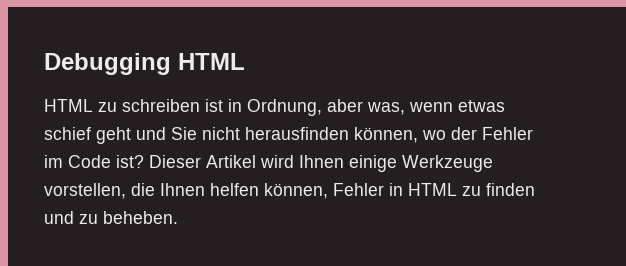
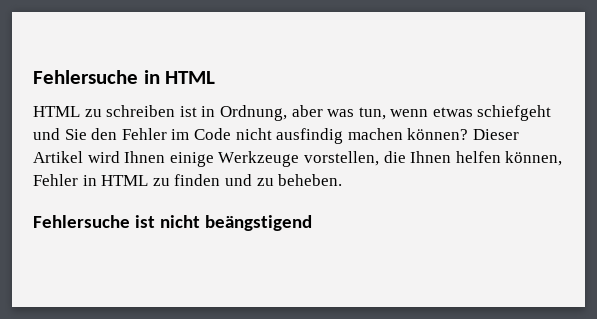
- Debugging HTML
+ Fehlersuche in HTML
- HTML zu schreiben ist in Ordnung, aber was, wenn etwas schief geht und Sie nicht herausfinden können, wo der Fehler im Code ist?
+ HTML zu schreiben ist in Ordnung, aber was tun, wenn etwas schiefgeht und Sie den Fehler im Code nicht ausfindig machen können?
+ Fehlersuche ist nicht beängstigend

